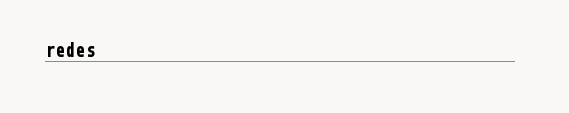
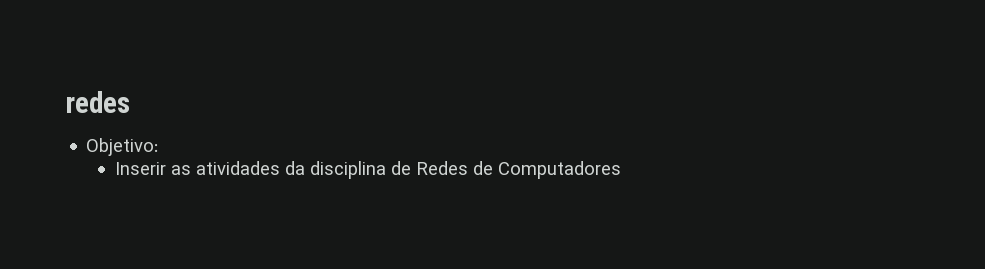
+ Objetivo:
+ Inserir as atividades da disciplina de Redes de Computadores

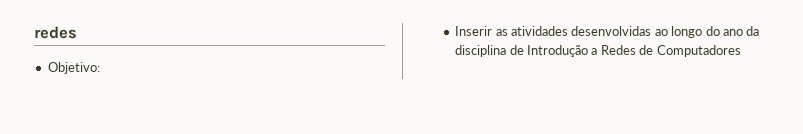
- Inserir as atividades da disciplina de Redes de Computadores
+ Inserir as atividades desenvolvidas ao longo do ano da disciplina de Introdução a Redes de Computadores

